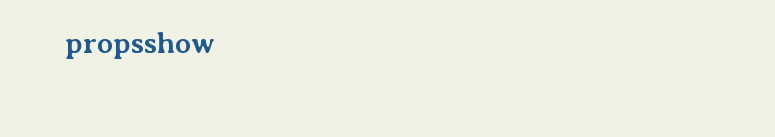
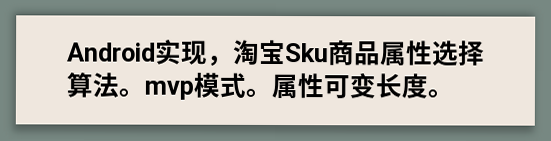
- propsshow
+ Android实现，淘宝Sku商品属性选择算法。mvp模式。属性可变长度。

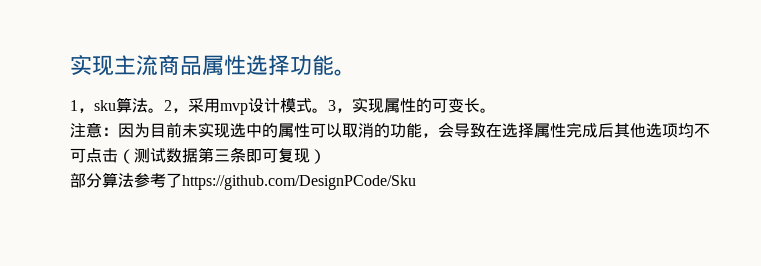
- Android实现，淘宝Sku商品属性选择算法。mvp模式。属性可变长度。
+ 实现主流商品属性选择功能。
+ 1，sku算法。2，采用mvp设计模式。3，实现属性的可变长。
+ 注意：因为目前未实现选中的属性可以取消的功能，会导致在选择属性完成后其他选项均不可点击（测试数据第三条即可复现）
+ 部分算法参考了https://github.com/DesignPCode/Sku

